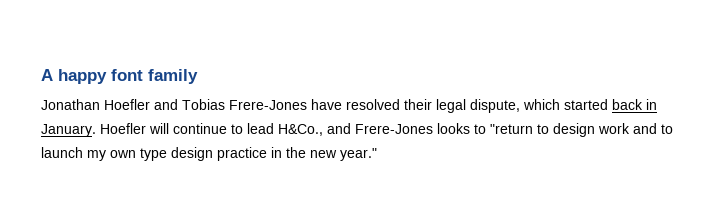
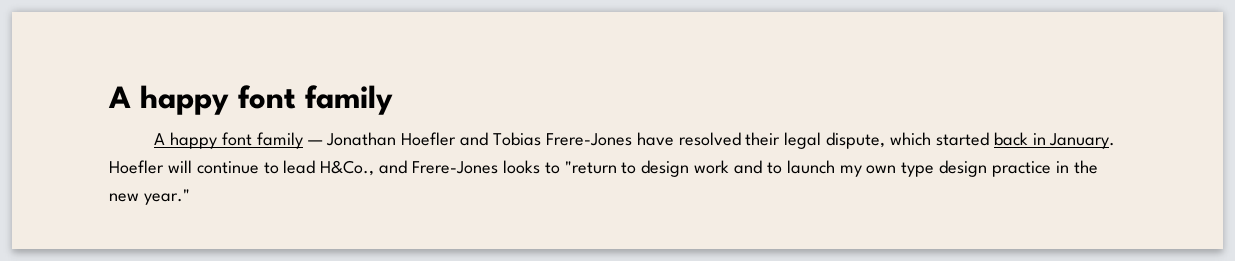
- Jonathan Hoefler and Tobias Frere-Jones have resolved their legal dispute, which started back in January.
+ A happy font family — Jonathan Hoefler and Tobias Frere-Jones have resolved their legal dispute, which started back in January.

